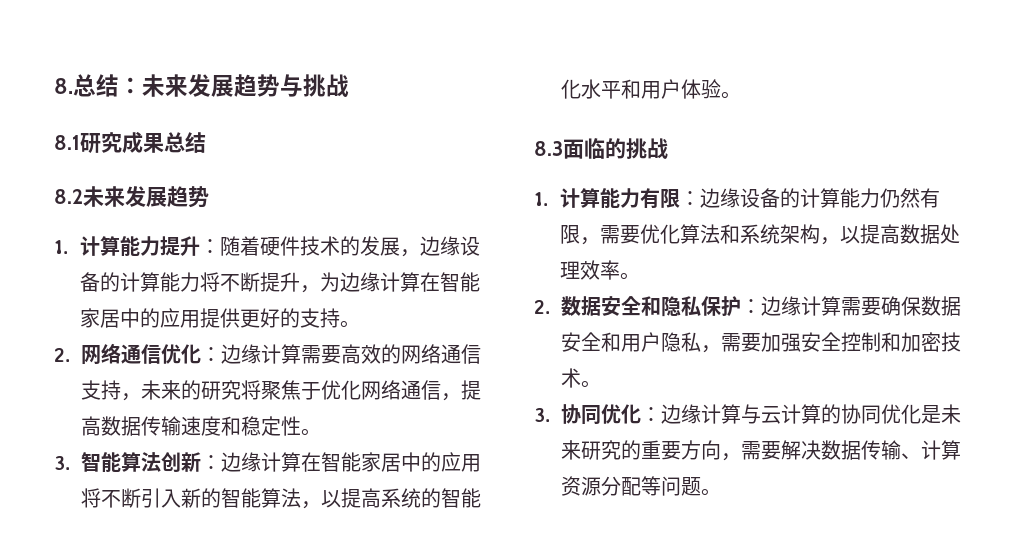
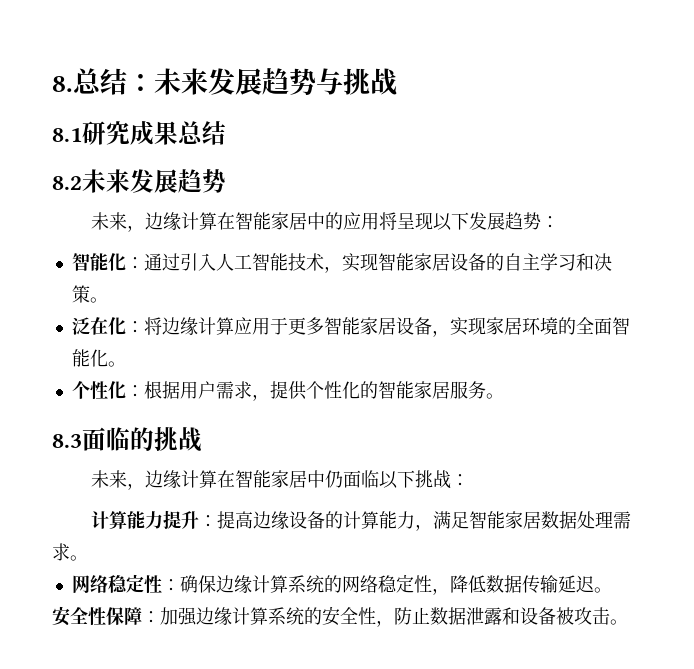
- 1.计算能力提升：随着硬件技术的发展，边缘设备的计算能力将不断提升，为边缘计算在智能家居中的应用提供更好的支持。
- 2.网络通信优化：边缘计算需要高效的网络通信支持，未来的研究将聚焦于优化网络通信，提高数据传输速度和稳定性。
- 3.智能算法创新：边缘计算在智能家居中的应用将不断引入新的智能算法，以提高系统的智能化水平和用户体验。
+ 未来，边缘计算在智能家居中的应用将呈现以下发展趋势：
+ 智能化：通过引入人工智能技术，实现智能家居设备的自主学习和决策。
+ 泛在化：将边缘计算应用于更多智能家居设备，实现家居环境的全面智能化。
+ 个性化：根据用户需求，提供个性化的智能家居服务。
  8.3面临的挑战
- 1.计算能力有限：边缘设备的计算能力仍然有限，需要优化算法和系统架构，以提高数据处理效率。
- 2.数据安全和隐私保护：边缘计算需要确保数据安全和用户隐私，需要加强安全控制和加密技术。
- 3.协同优化：边缘计算与云计算的协同优化是未来研究的重要方向，需要解决数据传输、计算资源分配等问题。
+ 未来，边缘计算在智能家居中仍面临以下挑战：
+ 计算能力提升：提高边缘设备的计算能力，满足智能家居数据处理需求。
+ 网络稳定性：确保边缘计算系统的网络稳定性，降低数据传输延迟。
+ 安全性保障：加强边缘计算系统的安全性，防止数据泄露和设备被攻击。

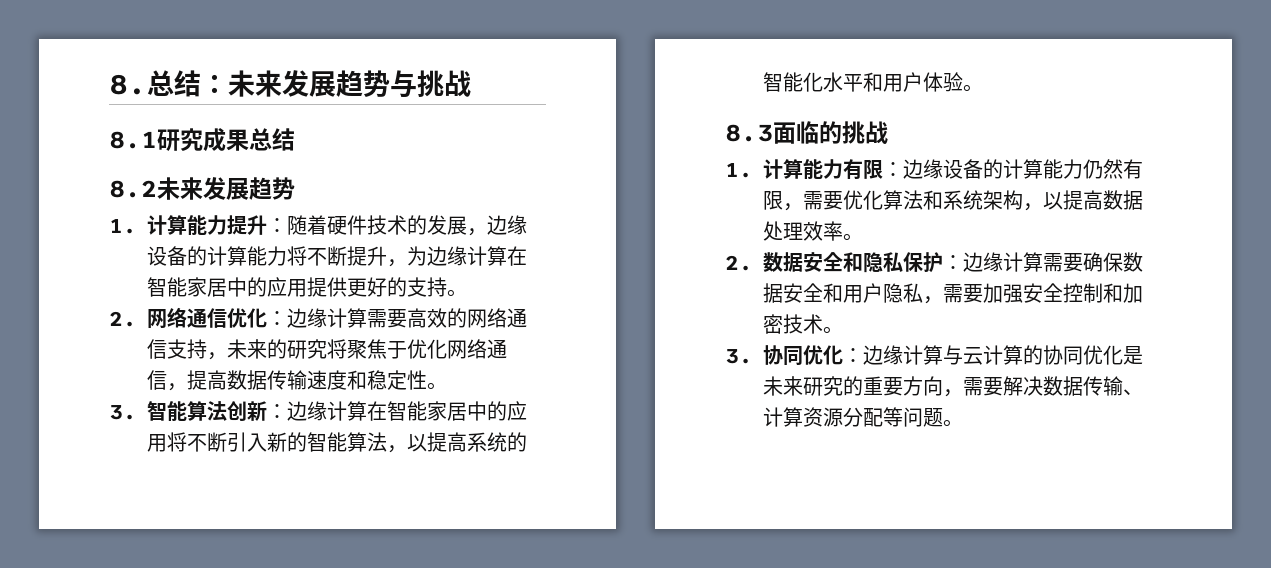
- 未来，边缘计算在智能家居中的应用将呈现以下发展趋势：
- 智能化：通过引入人工智能技术，实现智能家居设备的自主学习和决策。
- 泛在化：将边缘计算应用于更多智能家居设备，实现家居环境的全面智能化。
- 个性化：根据用户需求，提供个性化的智能家居服务。
+ 1.计算能力提升：随着硬件技术的发展，边缘设备的计算能力将不断提升，为边缘计算在智能家居中的应用提供更好的支持。
+ 2.网络通信优化：边缘计算需要高效的网络通信支持，未来的研究将聚焦于优化网络通信，提高数据传输速度和稳定性。
+ 3.智能算法创新：边缘计算在智能家居中的应用将不断引入新的智能算法，以提高系统的智能化水平和用户体验。
  8.3面临的挑战
- 未来，边缘计算在智能家居中仍面临以下挑战：
- 计算能力提升：提高边缘设备的计算能力，满足智能家居数据处理需求。
- 网络稳定性：确保边缘计算系统的网络稳定性，降低数据传输延迟。
- 安全性保障：加强边缘计算系统的安全性，防止数据泄露和设备被攻击。
+ 1.计算能力有限：边缘设备的计算能力仍然有限，需要优化算法和系统架构，以提高数据处理效率。
+ 2.数据安全和隐私保护：边缘计算需要确保数据安全和用户隐私，需要加强安全控制和加密技术。
+ 3.协同优化：边缘计算与云计算的协同优化是未来研究的重要方向，需要解决数据传输、计算资源分配等问题。

